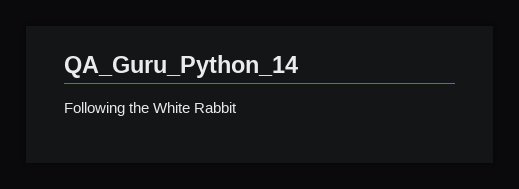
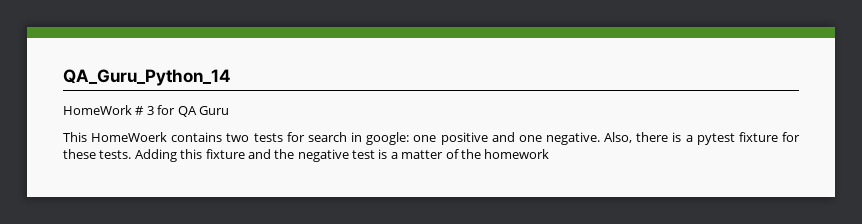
- Following the White Rabbit
+ HomeWork # 3 for QA Guru
+ This HomeWoerk contains two tests for search in google: one positive and one negative. Also, there is a pytest fixture for these tests. Adding this fixture and the negative test is a matter of the homework

